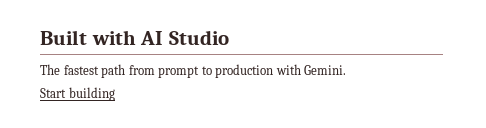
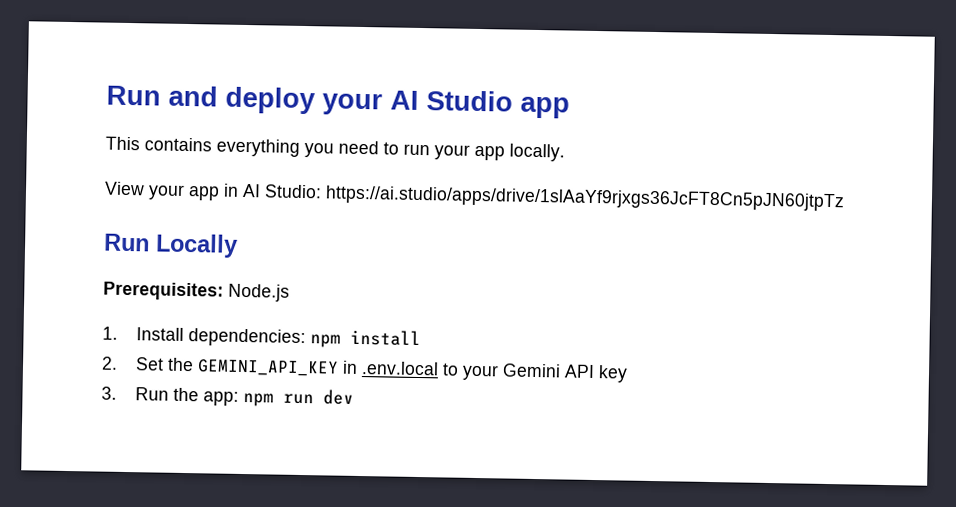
- Built with AI Studio
- The fastest path from prompt to production with Gemini.
- Start building
+ Run and deploy your AI Studio app
+ This contains everything you need to run your app locally.
+ View your app in AI Studio: https://ai.studio/apps/drive/1slAaYf9rjxgs36JcFT8Cn5pJN60jtpTz
+ Run Locally
+ Prerequisites: Node.js
+ 1. Install dependencies: npm install
+ 2. Set the GEMINI_API_KEY in .env.local to your Gemini API key
+ 3. Run the app: npm run dev

